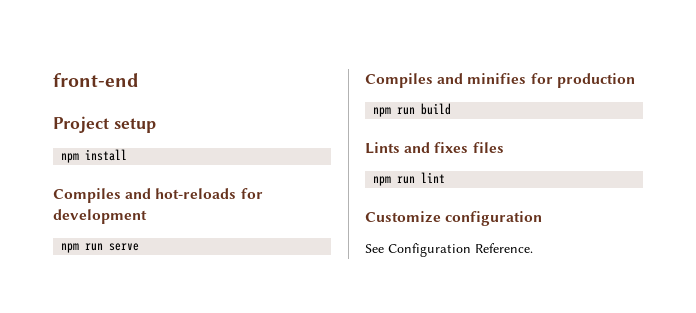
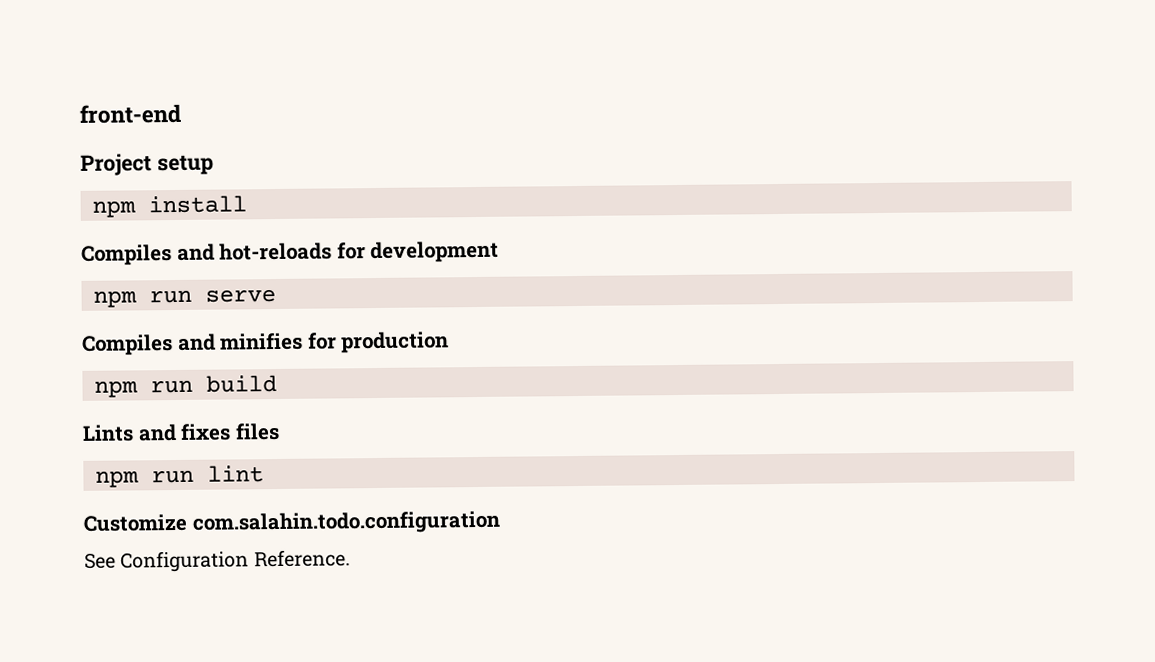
- Customize configuration
+ Customize com.salahin.todo.configuration

